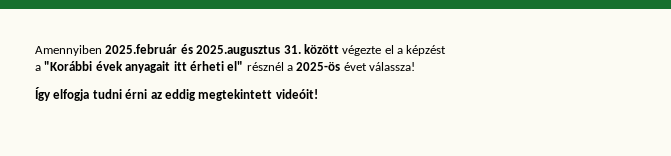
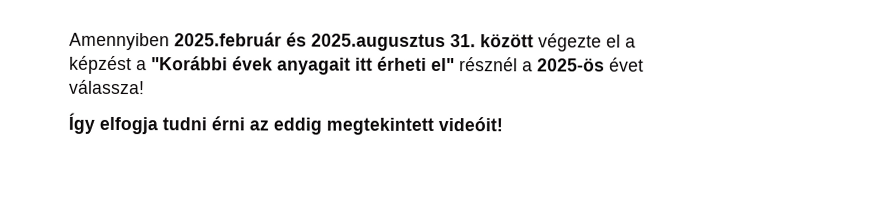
- Amennyiben 2025.február és 2025.augusztus 31. között végezte el a képzést
- a "Korábbi évek anyagait itt érheti el" résznél a 2025-ös évet válassza!
+ Amennyiben 2025.február és 2025.augusztus 31. között végezte el a
+ képzést a "Korábbi évek anyagait itt érheti el" résznél a 2025-ös évet
+ válassza!

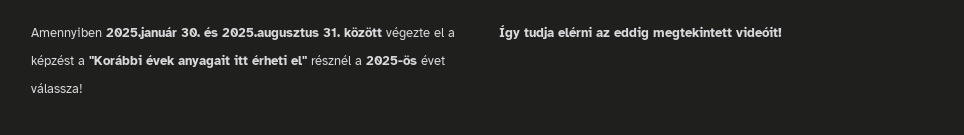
- Amennyiben 2025.február és 2025.augusztus 31. között végezte el a
+ Amennyiben 2025.január 30. és 2025.augusztus 31. között végezte el a
- Így elfogja tudni érni az eddig megtekintett videóit!
+ Így tudja elérni az eddig megtekintett videóit!

